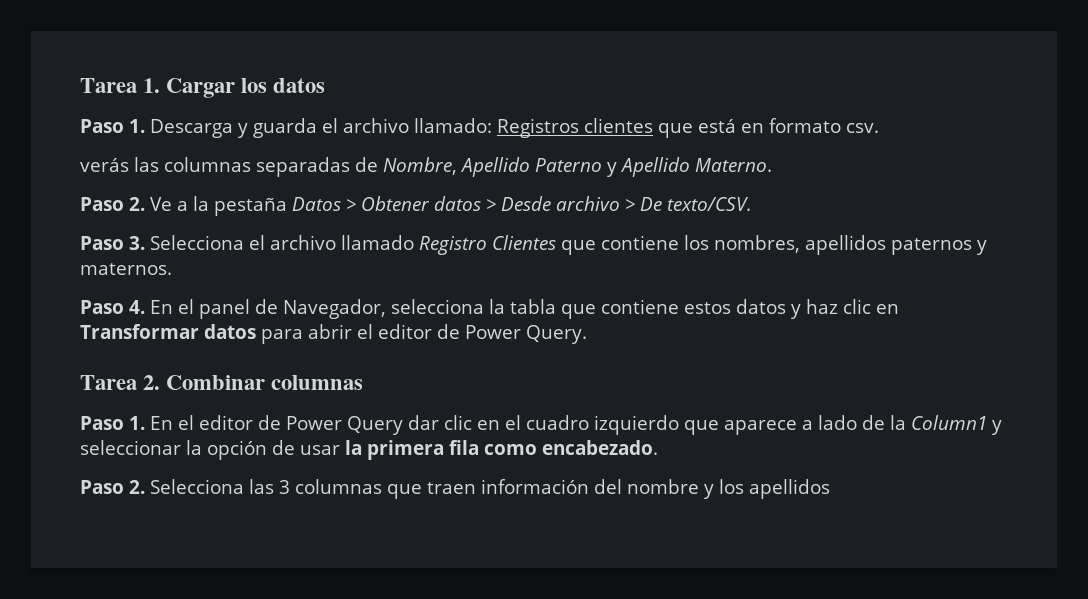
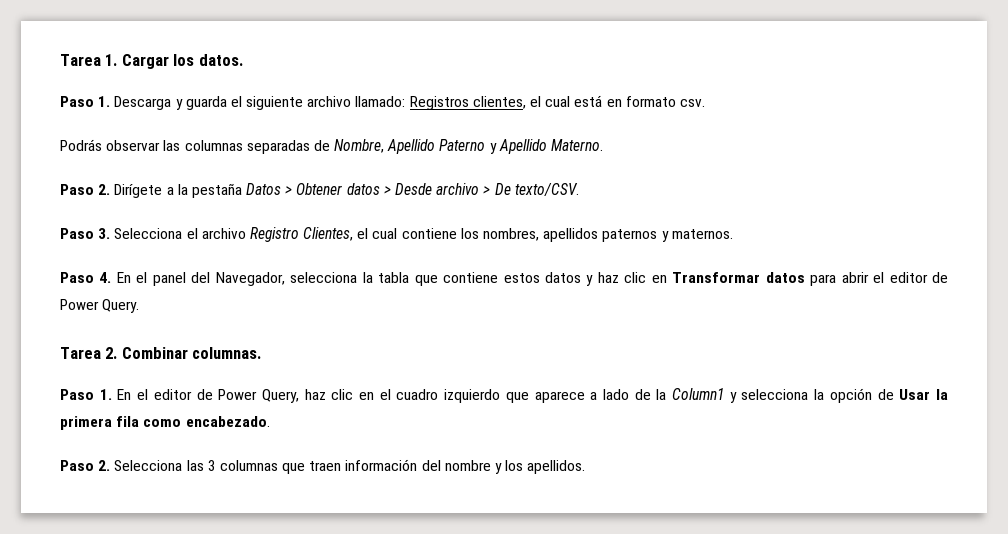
- Tarea 1. Cargar los datos
+ Tarea 1. Cargar los datos.
- Paso 1. Descarga y guarda el archivo llamado: Registros clientes que está en formato csv.
+ Paso 1. Descarga y guarda el siguiente archivo llamado: Registros clientes, el cual está en formato csv.
- verás las columnas separadas de Nombre, Apellido Paterno y Apellido Materno.
+ Podrás observar las columnas separadas de Nombre, Apellido Paterno y Apellido Materno.
- Paso 2. Ve a la pestaña Datos > Obtener datos > Desde archivo > De texto/CSV.
+ Paso 2. Dirígete a la pestaña Datos > Obtener datos > Desde archivo > De texto/CSV.
- Paso 3. Selecciona el archivo llamado Registro Clientes que contiene los nombres, apellidos paternos y maternos.
+ Paso 3. Selecciona el archivo Registro Clientes, el cual contiene los nombres, apellidos paternos y maternos.
- Paso 4. En el panel de Navegador, selecciona la tabla que contiene estos datos y haz clic en Transformar datos para abrir el editor de Power Query.
+ Paso 4. En el panel del Navegador, selecciona la tabla que contiene estos datos y haz clic en Transformar datos para abrir el editor de Power Query.
- Tarea 2. Combinar columnas
+ Tarea 2. Combinar columnas.
- Paso 1. En el editor de Power Query dar clic en el cuadro izquierdo que aparece a lado de la Column1 y seleccionar la opción de usar la primera fila como encabezado.
+ Paso 1. En el editor de Power Query, haz clic en el cuadro izquierdo que aparece a lado de la Column1 y selecciona la opción de Usar la primera fila como encabezado.
- Paso 2. Selecciona las 3 columnas que traen información del nombre y los apellidos
+ Paso 2. Selecciona las 3 columnas que traen información del nombre y los apellidos.

